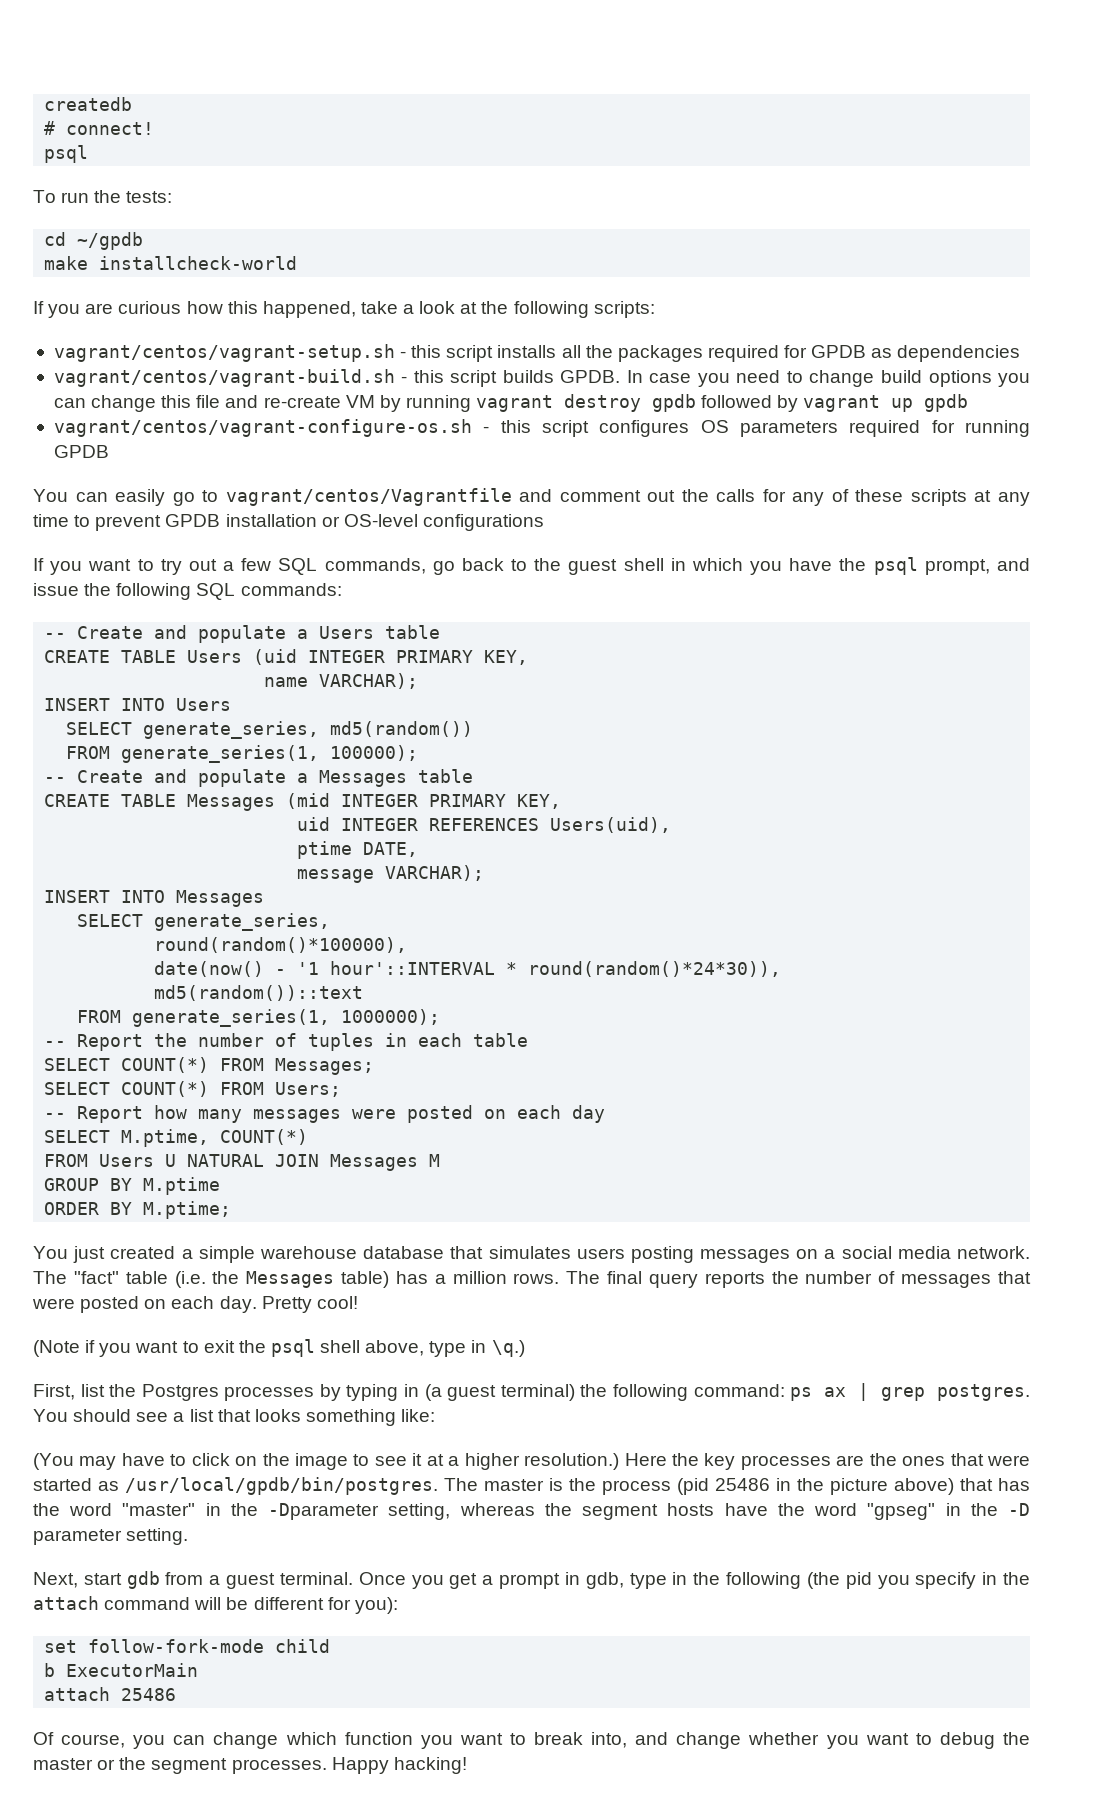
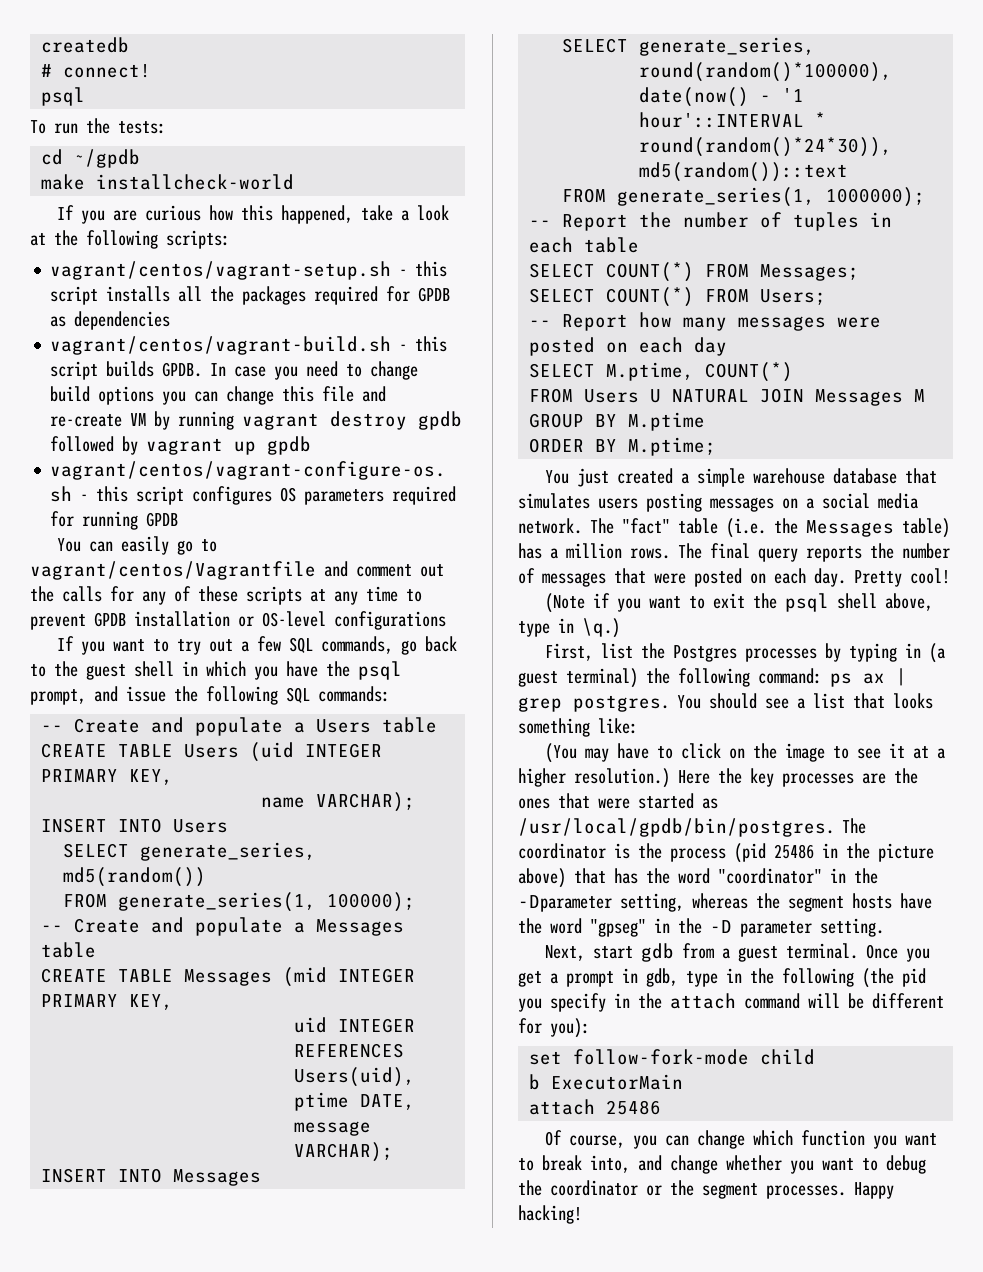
- The master is the process (pid 25486 in the picture above) that has the word "master" in the -Dparameter setting, whereas the segment hosts have the word "gpseg" in the -D parameter setting.
+ The coordinator is the process (pid 25486 in the picture above) that has the word "coordinator" in the -Dparameter setting, whereas the segment hosts have the word "gpseg" in the -D parameter setting.
- Of course, you can change which function you want to break into, and change whether you want to debug the master or the segment processes.
+ Of course, you can change which function you want to break into, and change whether you want to debug the coordinator or the segment processes.

